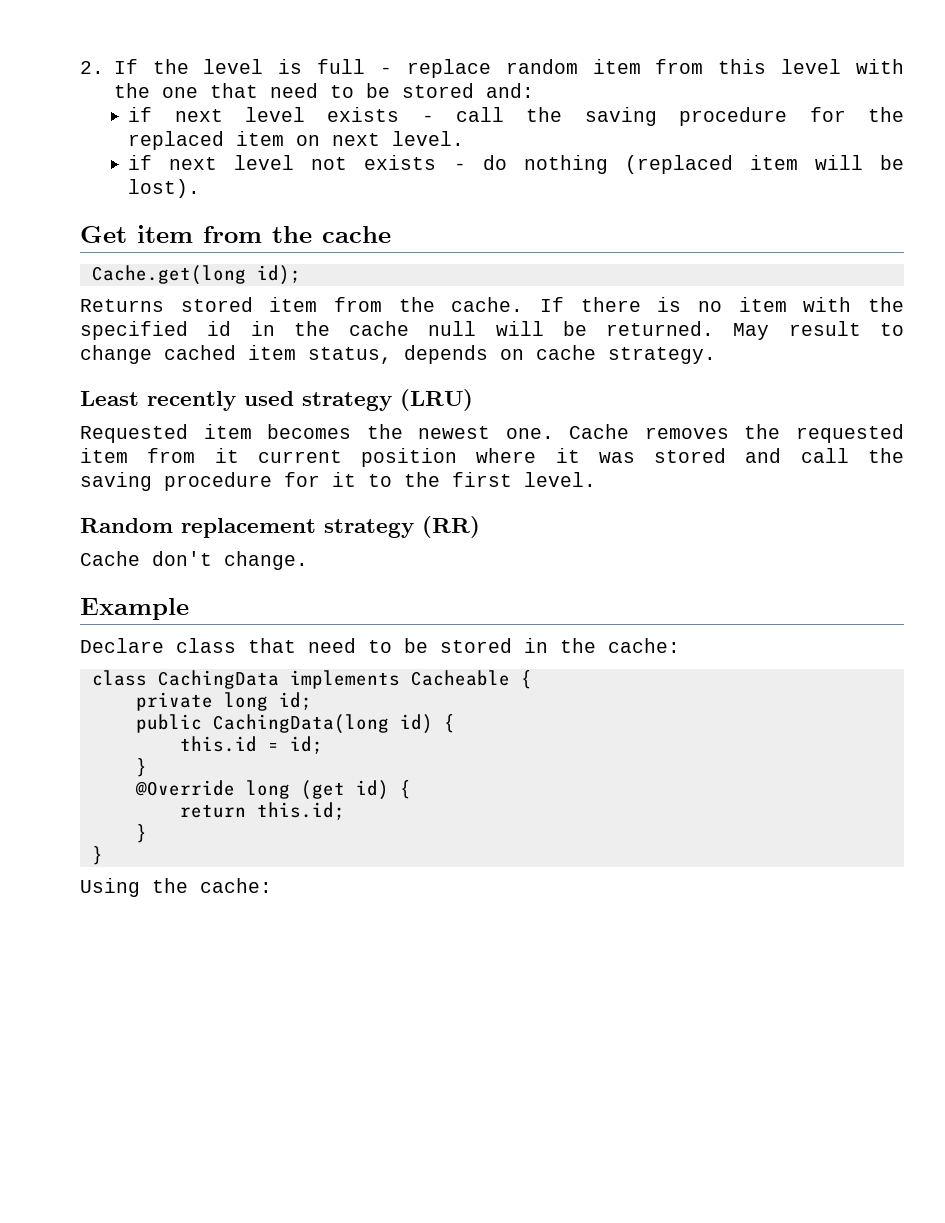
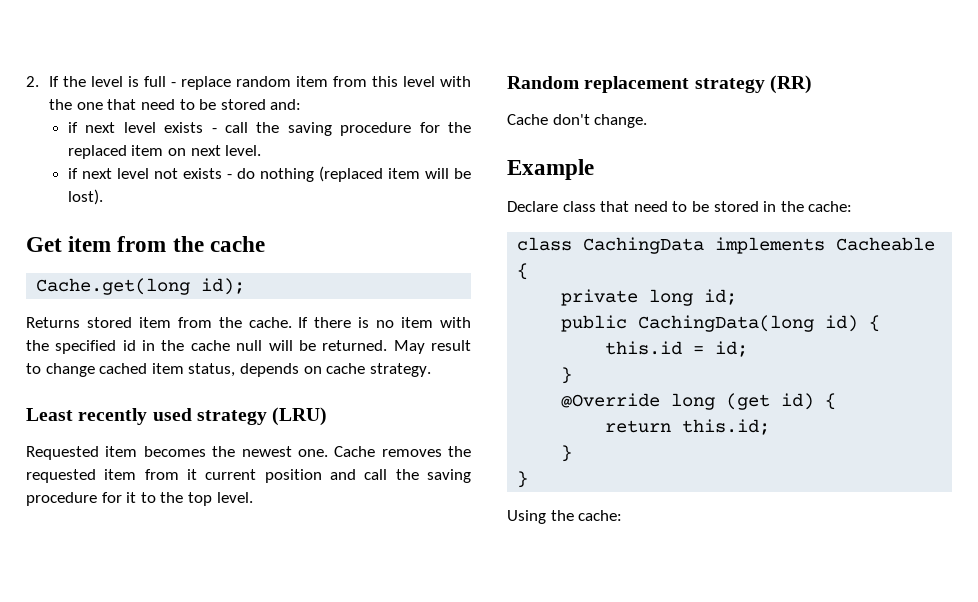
- Cache removes the requested item from it current position where it was stored and call the saving procedure for it to the first level.
+ Cache removes the requested item from it current position and call the saving procedure for it to the top level.

